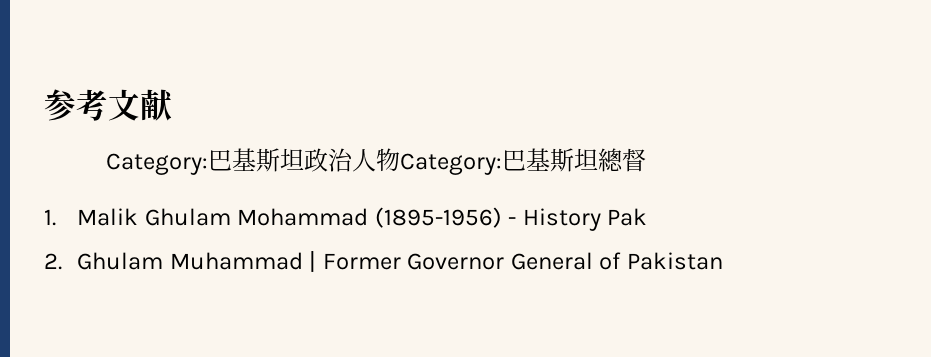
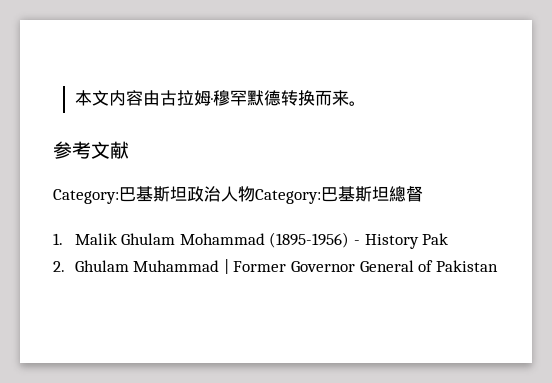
+ 本文内容由古拉姆·穆罕默德转换而来。

